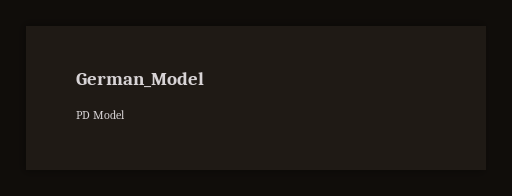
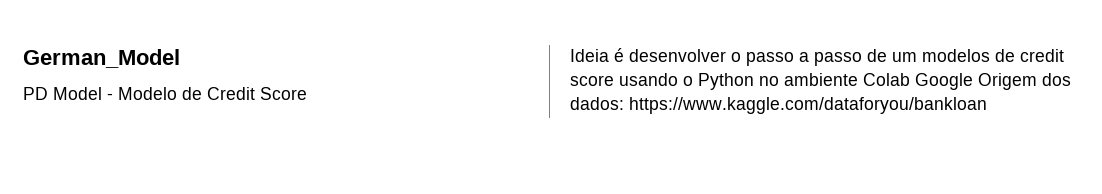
- PD Model
+ PD Model - Modelo de Credit Score
+ Ideia é desenvolver o passo a passo de um modelos de credit score usando o Python no ambiente Colab Google Origem dos dados: https://www.kaggle.com/dataforyou/bankloan

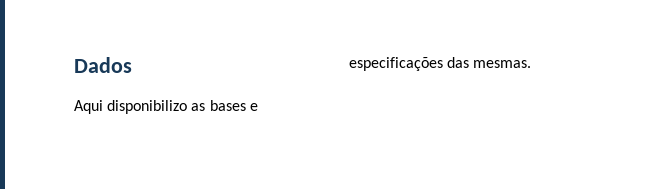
- German_Model
- PD Model - Modelo de Credit Score
- Ideia é desenvolver o passo a passo de um modelos de credit score usando o Python no ambiente Colab Google Origem dos dados: https://www.kaggle.com/dataforyou/bankloan
+ Dados
+ Aqui disponibilizo as bases e especificações das mesmas.

